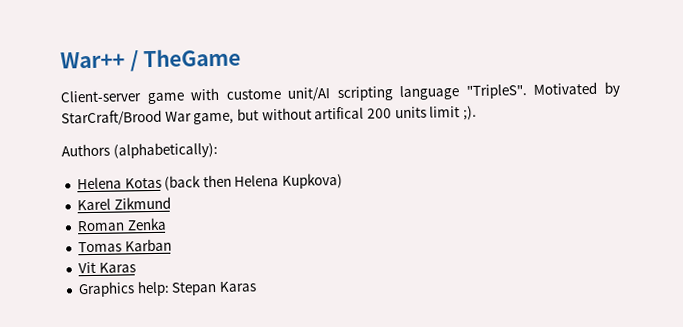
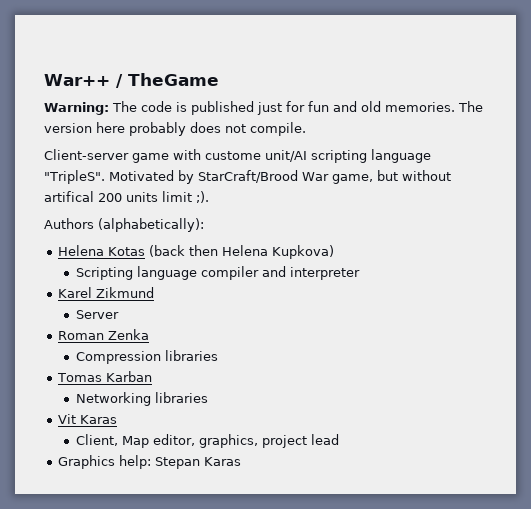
+ Warning: The code is published just for fun and old memories. The version here probably does not compile.
+ Scripting language compiler and interpreter
+ Server
+ Compression libraries
+ Networking libraries
+ Client, Map editor, graphics, project lead

